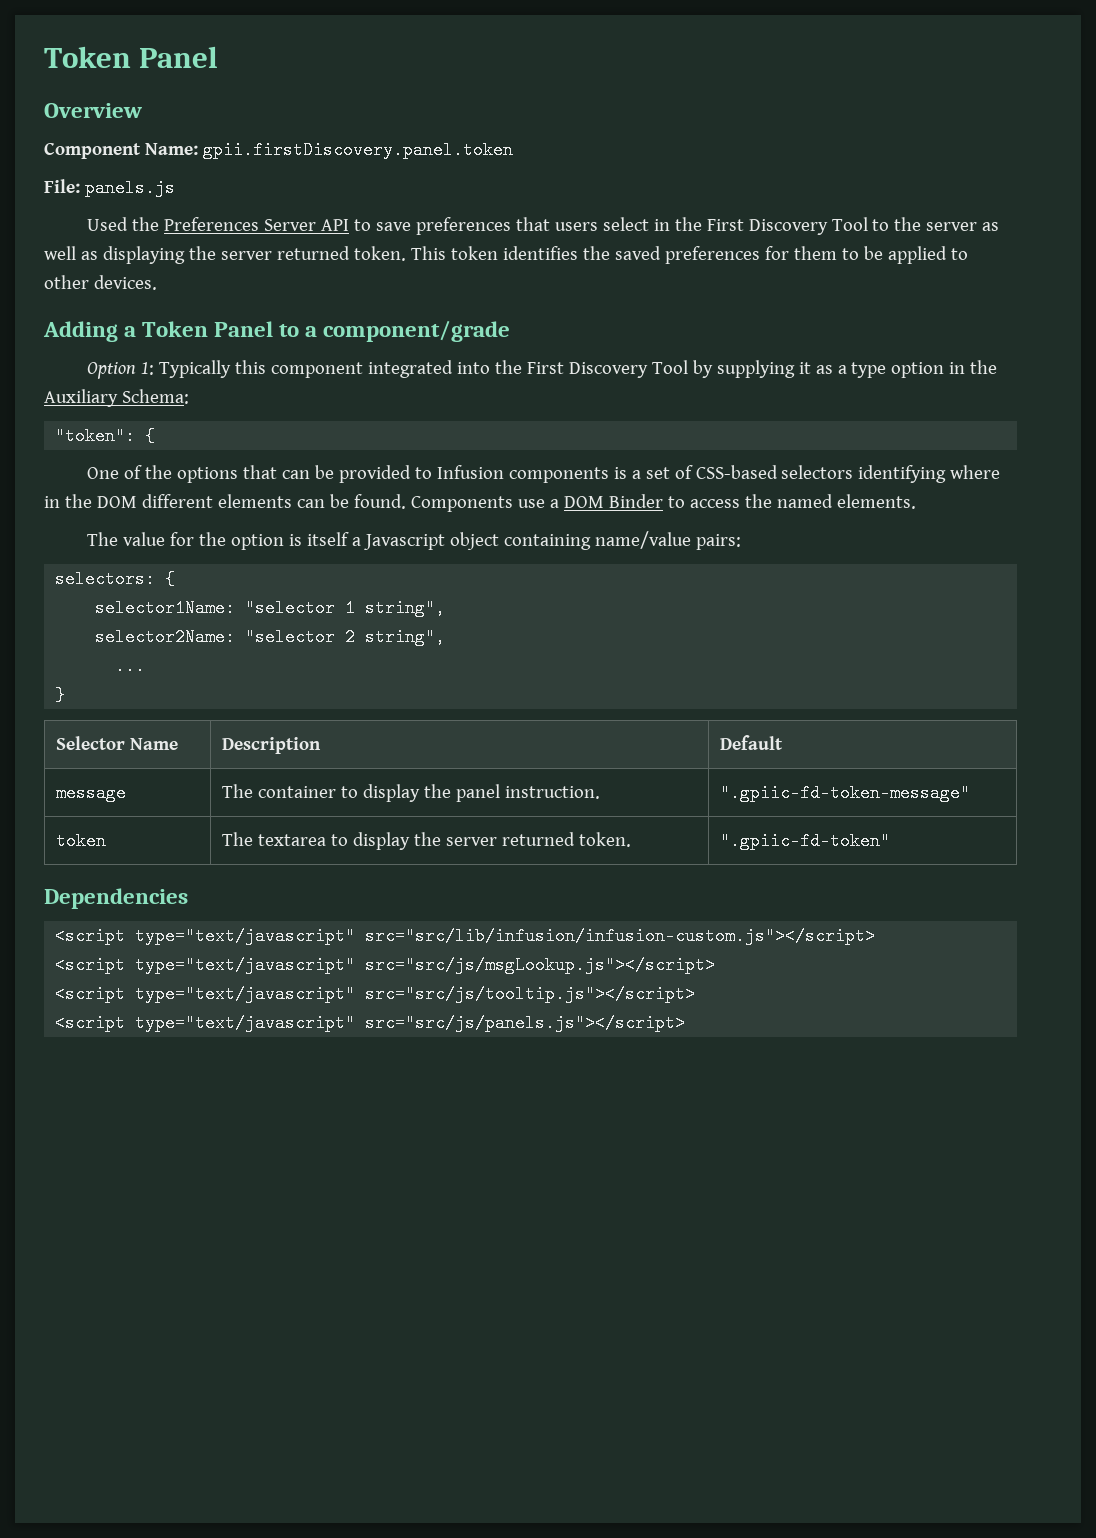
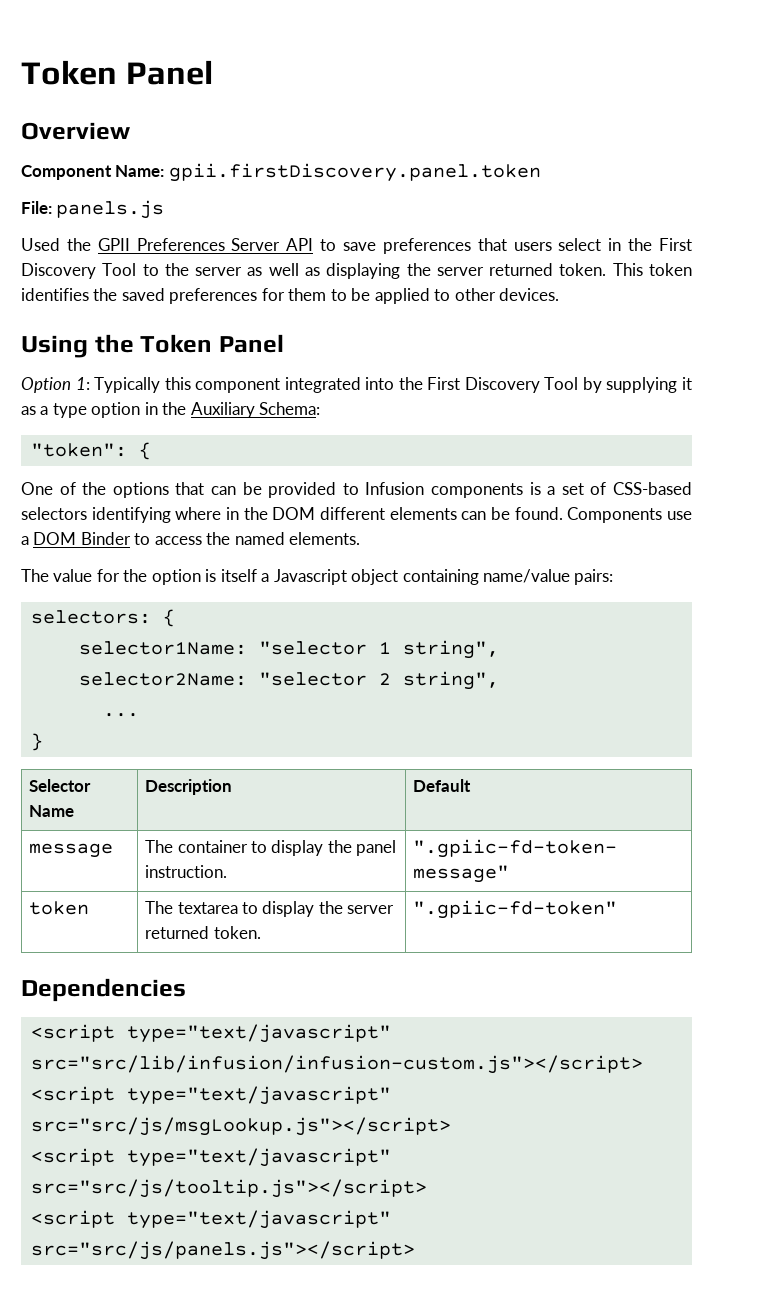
- Used the Preferences Server API to save preferences that users select in the First Discovery Tool to the server as well as displaying the server returned token.
+ Used the GPII Preferences Server API to save preferences that users select in the First Discovery Tool to the server as well as displaying the server returned token.
- Adding a Token Panel to a component/grade
+ Using the Token Panel

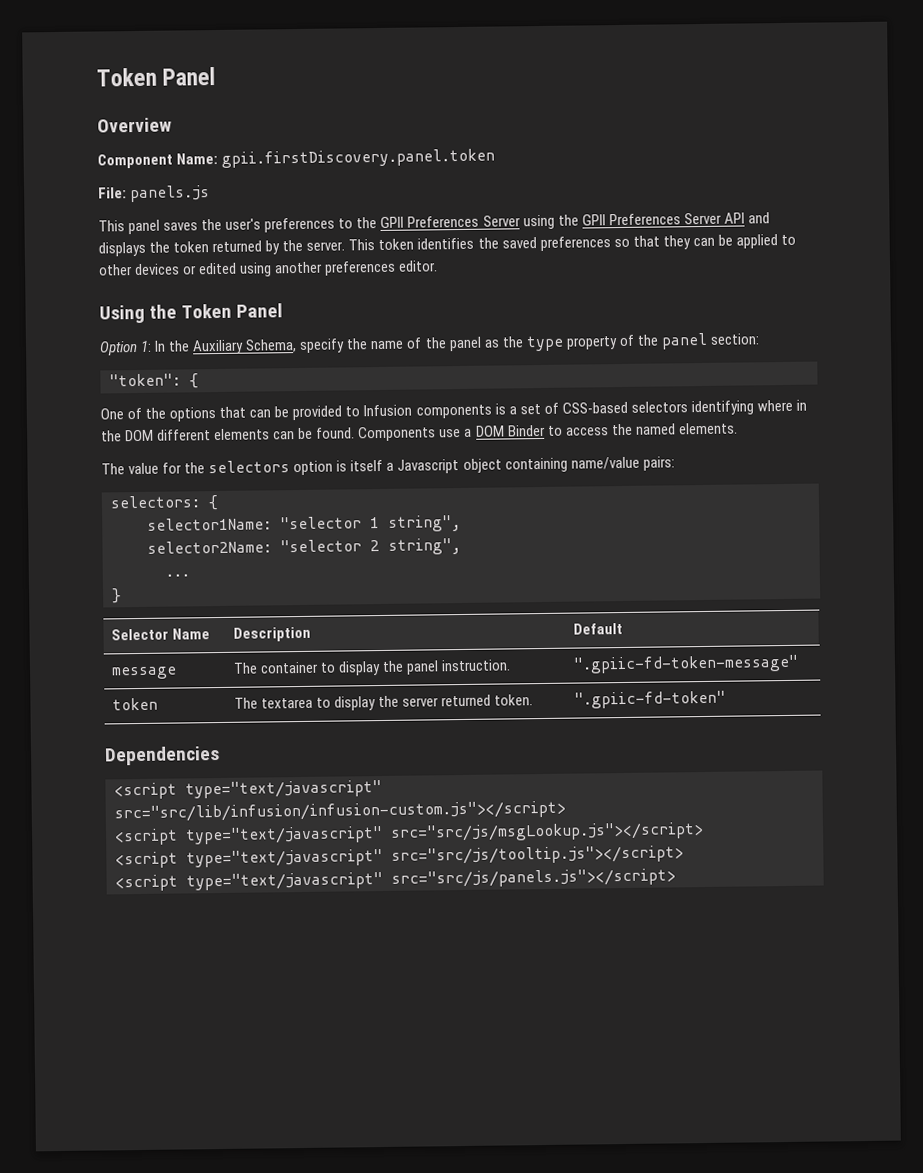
- Used the GPII Preferences Server API to save preferences that users select in the First Discovery Tool to the server as well as displaying the server returned token.
+ This panel saves the user's preferences to the GPII Preferences Server using the GPII Preferences Server API and displays the token returned by the server.
- This token identifies the saved preferences for them to be applied to other devices.
+ This token identifies the saved preferences so that they can be applied to other devices or edited using another preferences editor.
- Option 1: Typically this component integrated into the First Discovery Tool by supplying it as a type option in the Auxiliary Schema:
+ Option 1: In the Auxiliary Schema, specify the name of the panel as the type property of the panel section:
- The value for the option is itself a Javascript object containing name/value pairs:
+ The value for the selectors option is itself a Javascript object containing name/value pairs:

